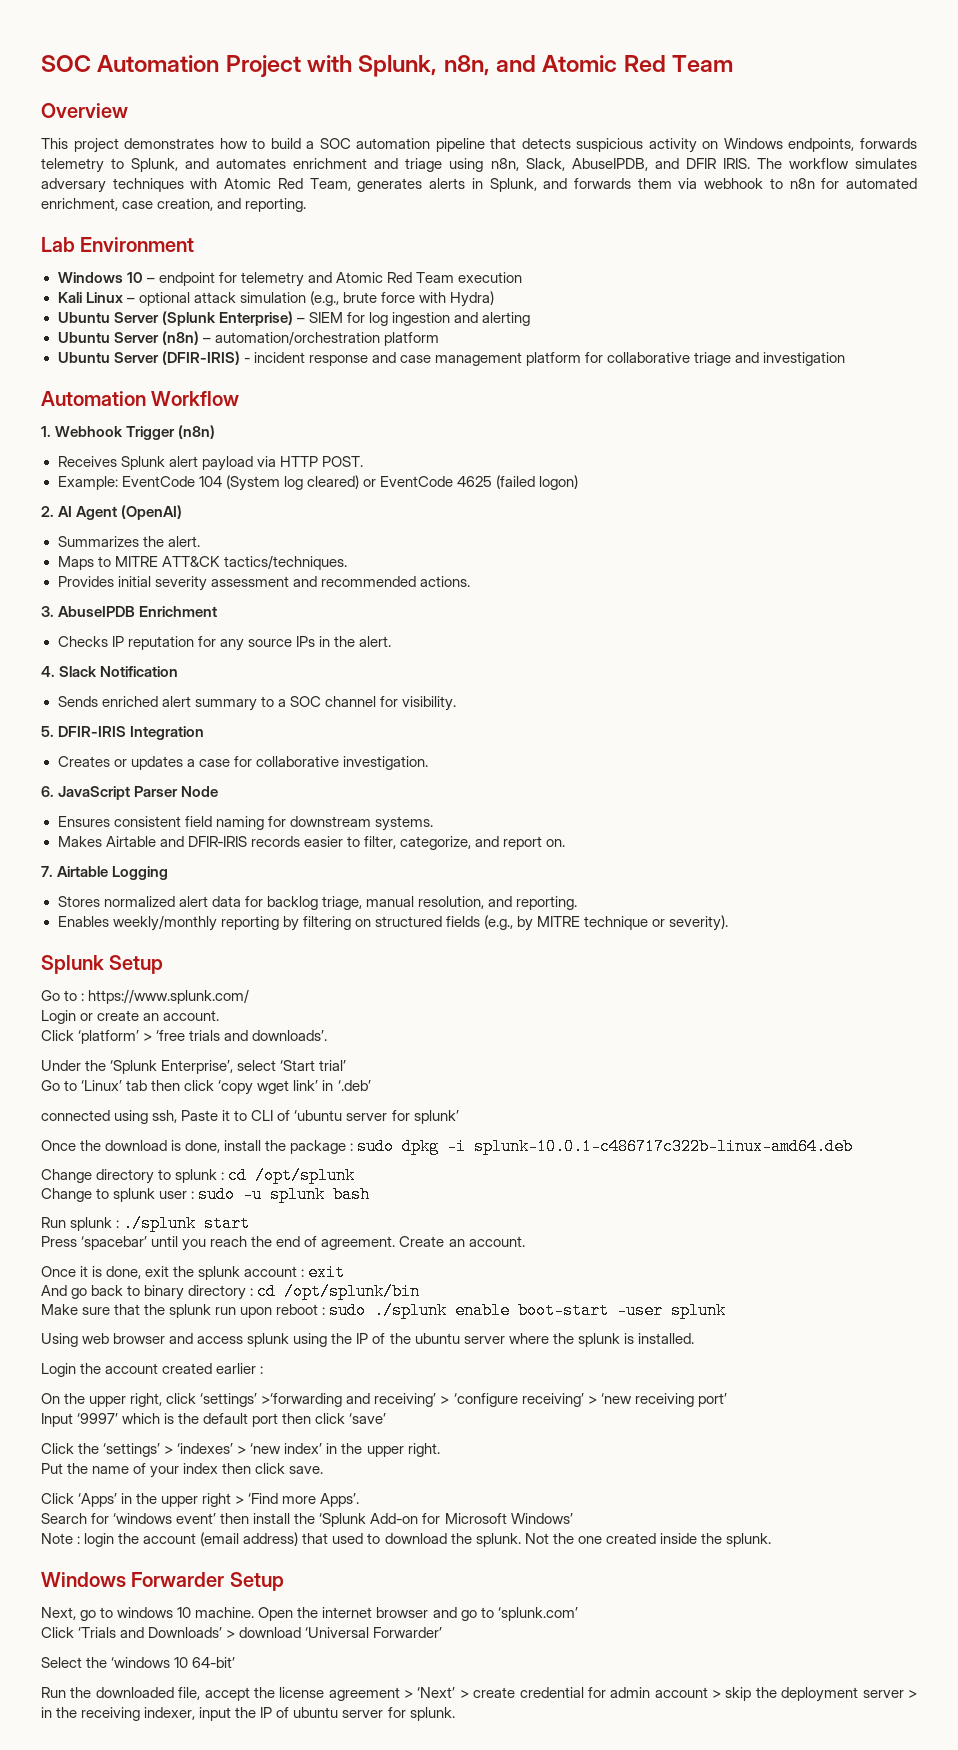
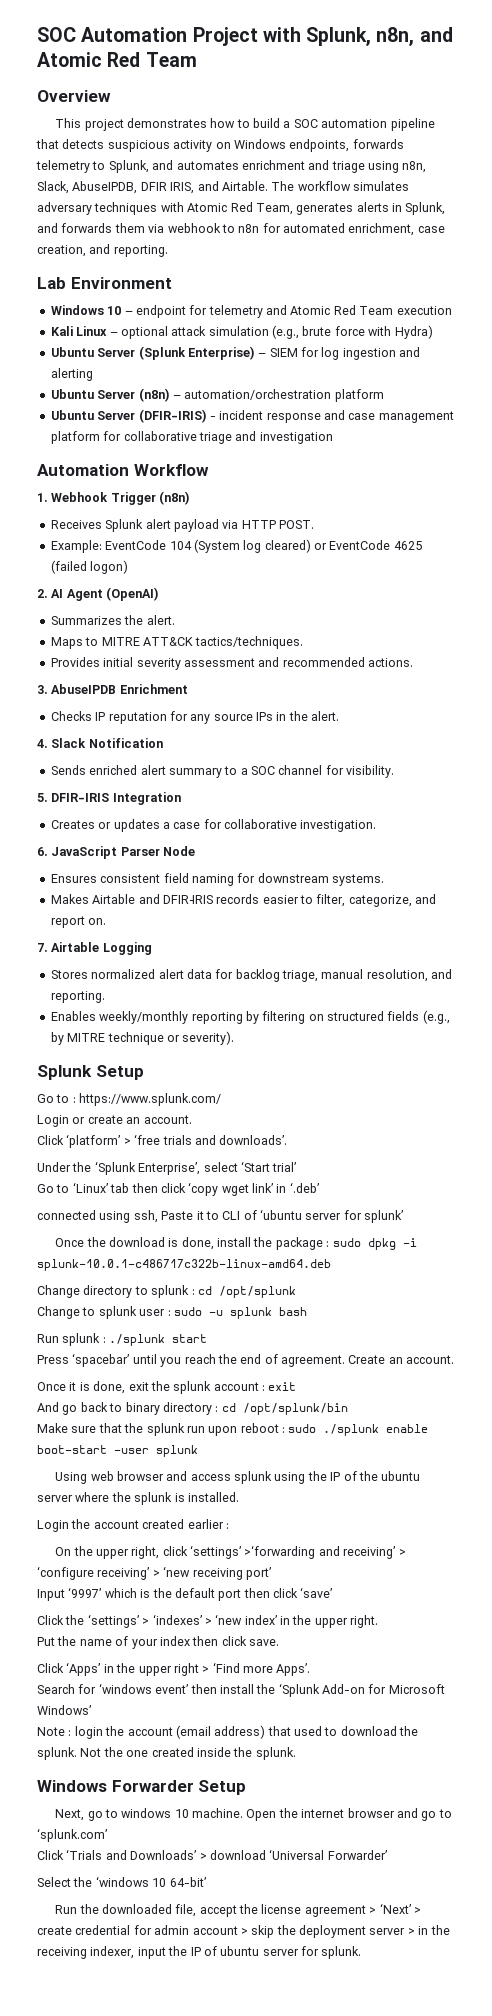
- This project demonstrates how to build a SOC automation pipeline that detects suspicious activity on Windows endpoints, forwards telemetry to Splunk, and automates enrichment and triage using n8n, Slack, AbuseIPDB, and DFIR IRIS.
+ This project demonstrates how to build a SOC automation pipeline that detects suspicious activity on Windows endpoints, forwards telemetry to Splunk, and automates enrichment and triage using n8n, Slack, AbuseIPDB, DFIR IRIS, and Airtable.

